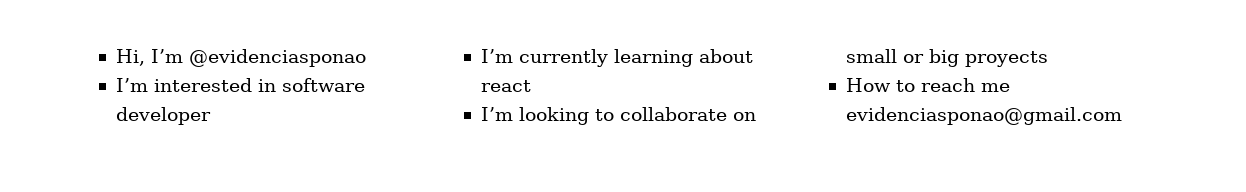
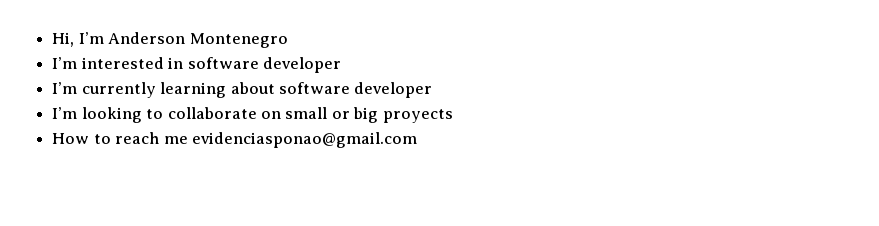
- Hi, I’m @evidenciasponao
+ Hi, I’m Anderson Montenegro
- I’m currently learning about react
+ I’m currently learning about software developer

